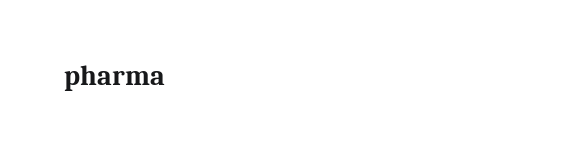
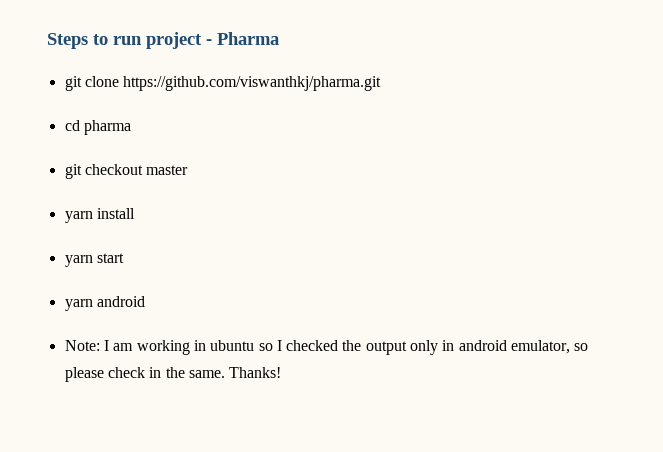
- pharma
+ Steps to run project - Pharma
+ git clone https://github.com/viswanthkj/pharma.git
+ cd pharma
+ git checkout master
+ yarn install
+ yarn start
+ yarn android
+ Note: I am working in ubuntu so I checked the output only in android emulator, so please check in the same. Thanks!

